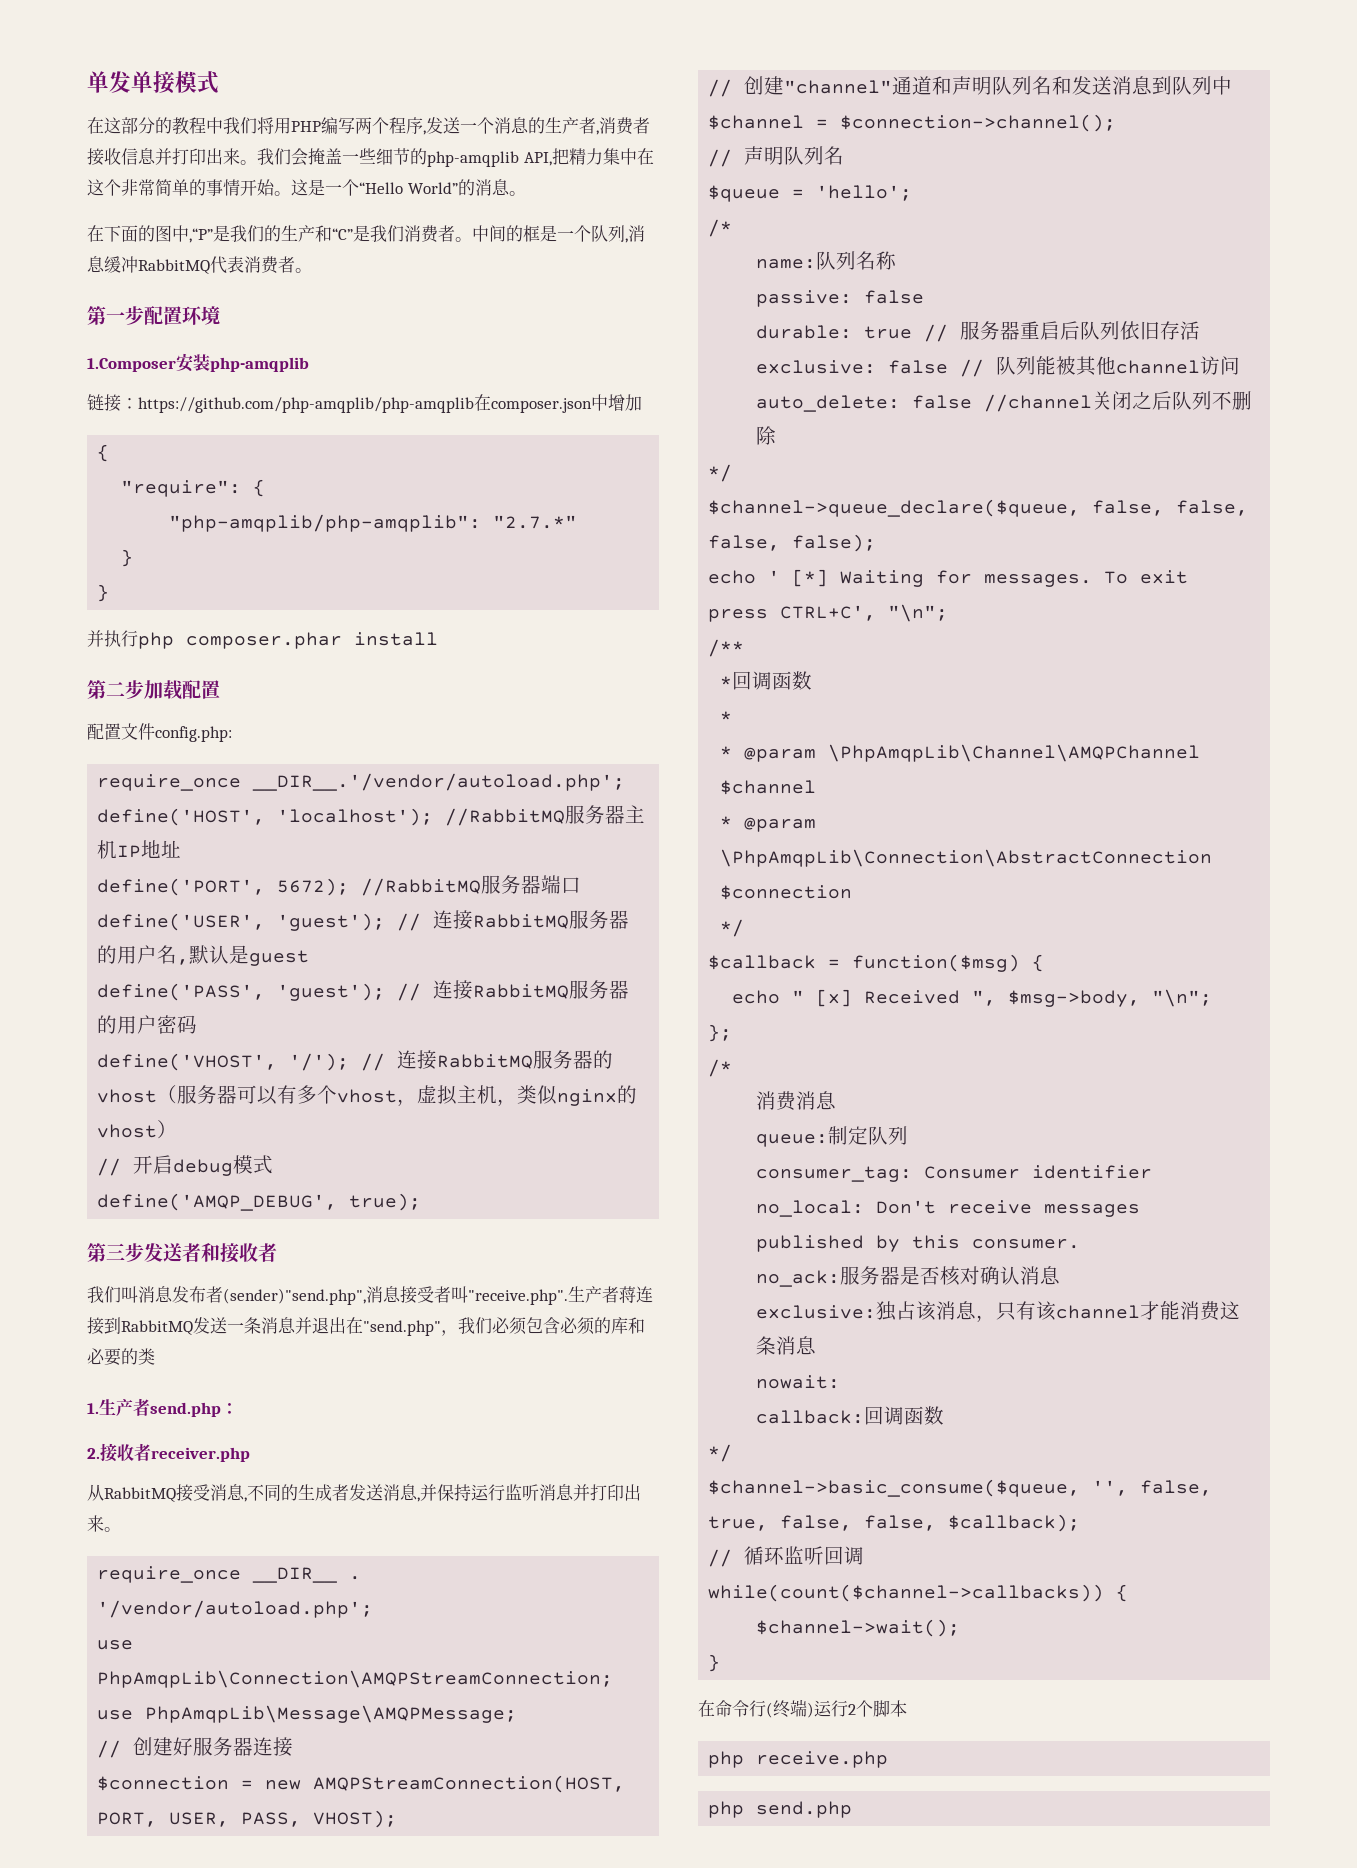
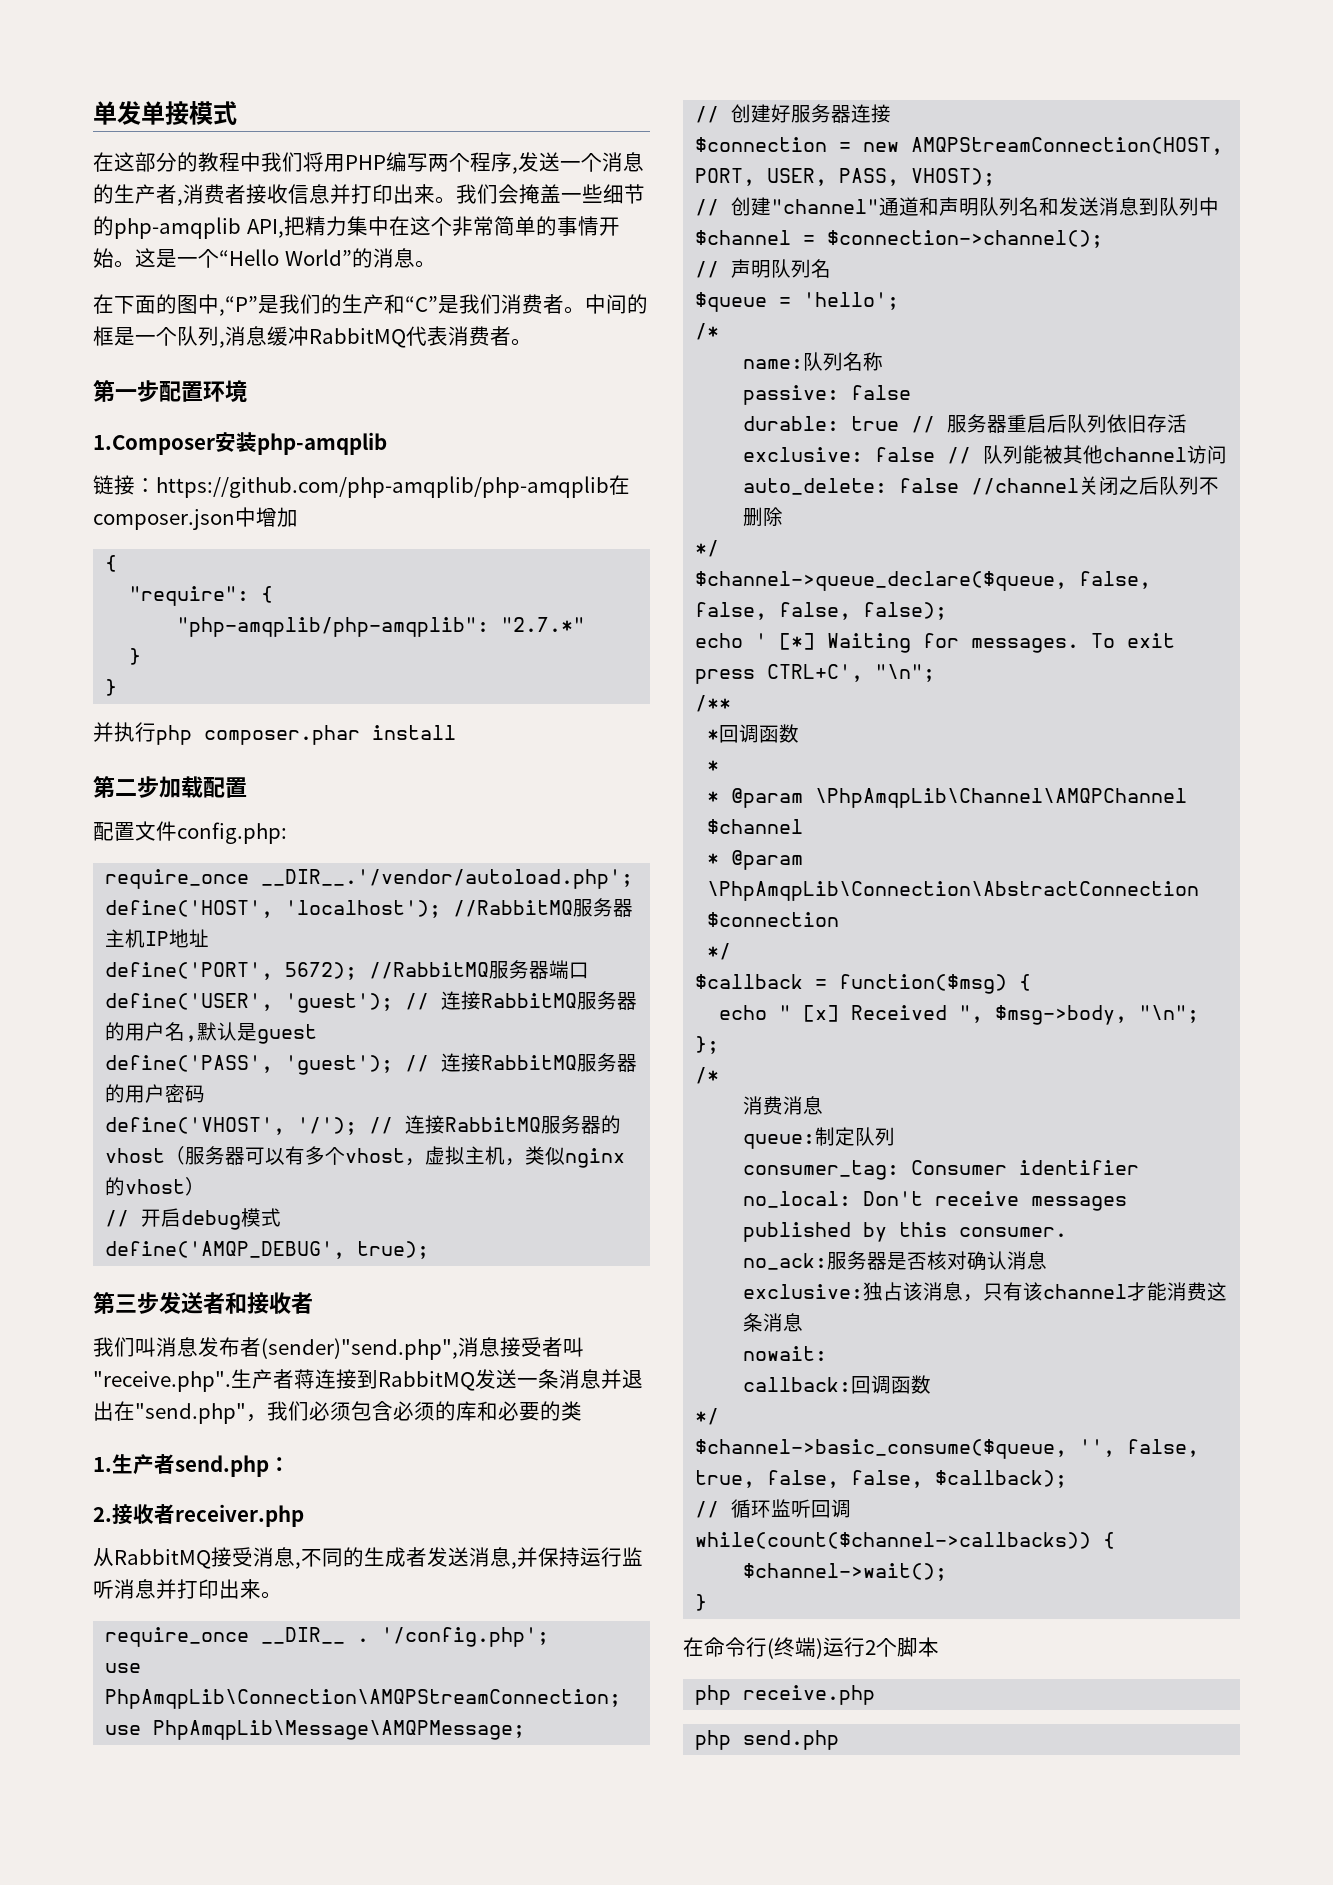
- '/vendor/autoload.php';
+ '/config.php';

